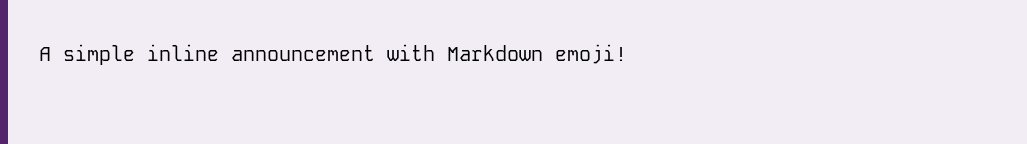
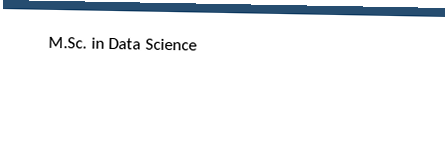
- A simple inline announcement with Markdown emoji!
+ M.Sc. in Data Science

